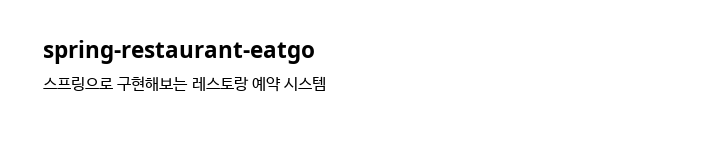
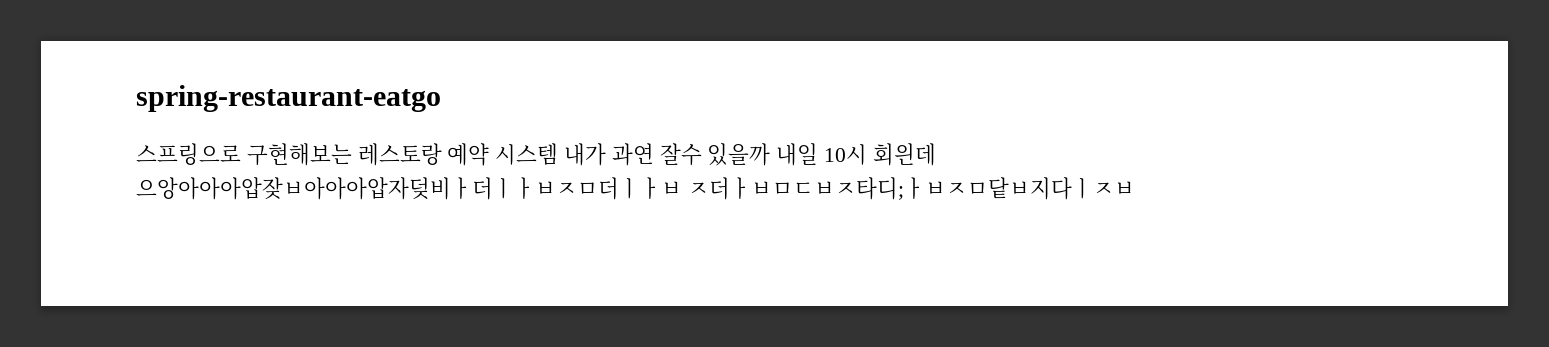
- 스프링으로 구현해보는 레스토랑 예약 시스템
+ 스프링으로 구현해보는 레스토랑 예약 시스템 내가 과연 잘수 있을까 내일 10시 회읜데 으앙아아아압잦ㅂ아아아압자덪비ㅏ더ㅣㅏㅂㅈㅁ더ㅣㅏㅂ ㅈ더ㅏㅂㅁㄷㅂㅈ타디;ㅏㅂㅈㅁ닽ㅂ지다ㅣㅈㅂ

